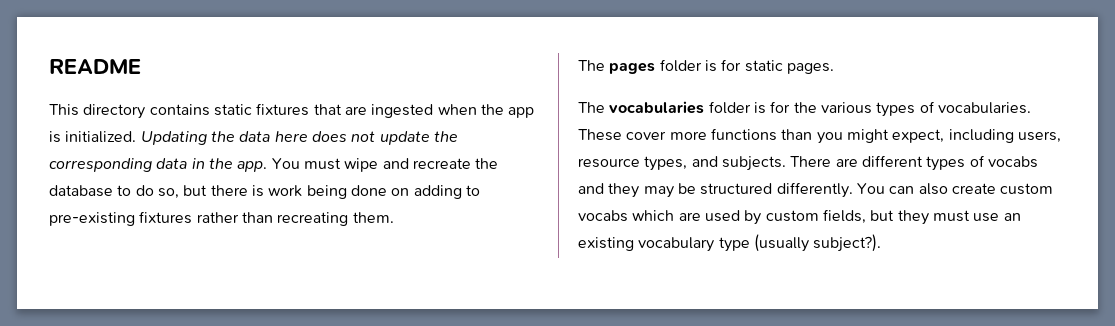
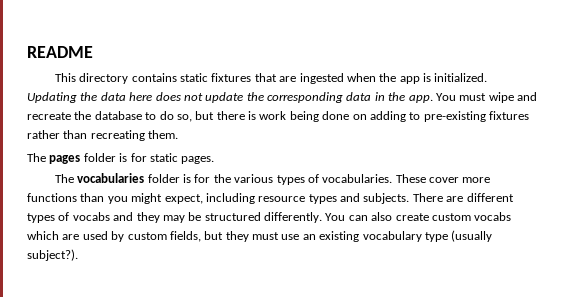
- These cover more functions than you might expect, including users, resource types, and subjects.
+ These cover more functions than you might expect, including resource types and subjects.

